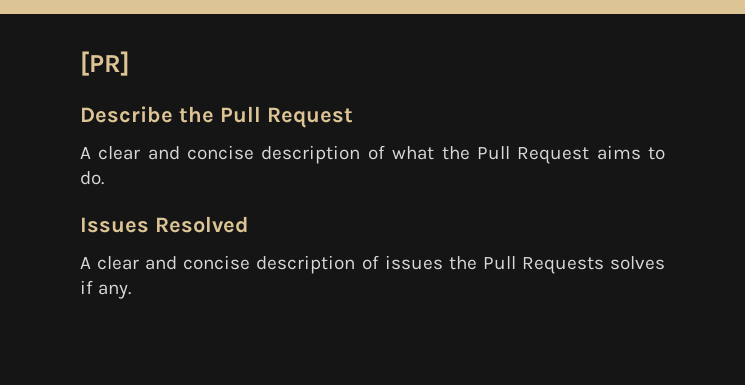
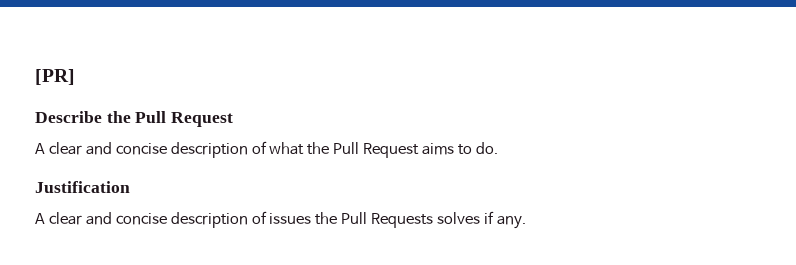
- Issues Resolved
+ Justification

